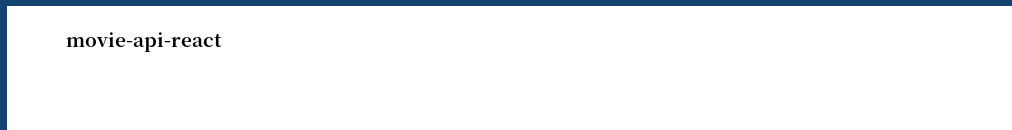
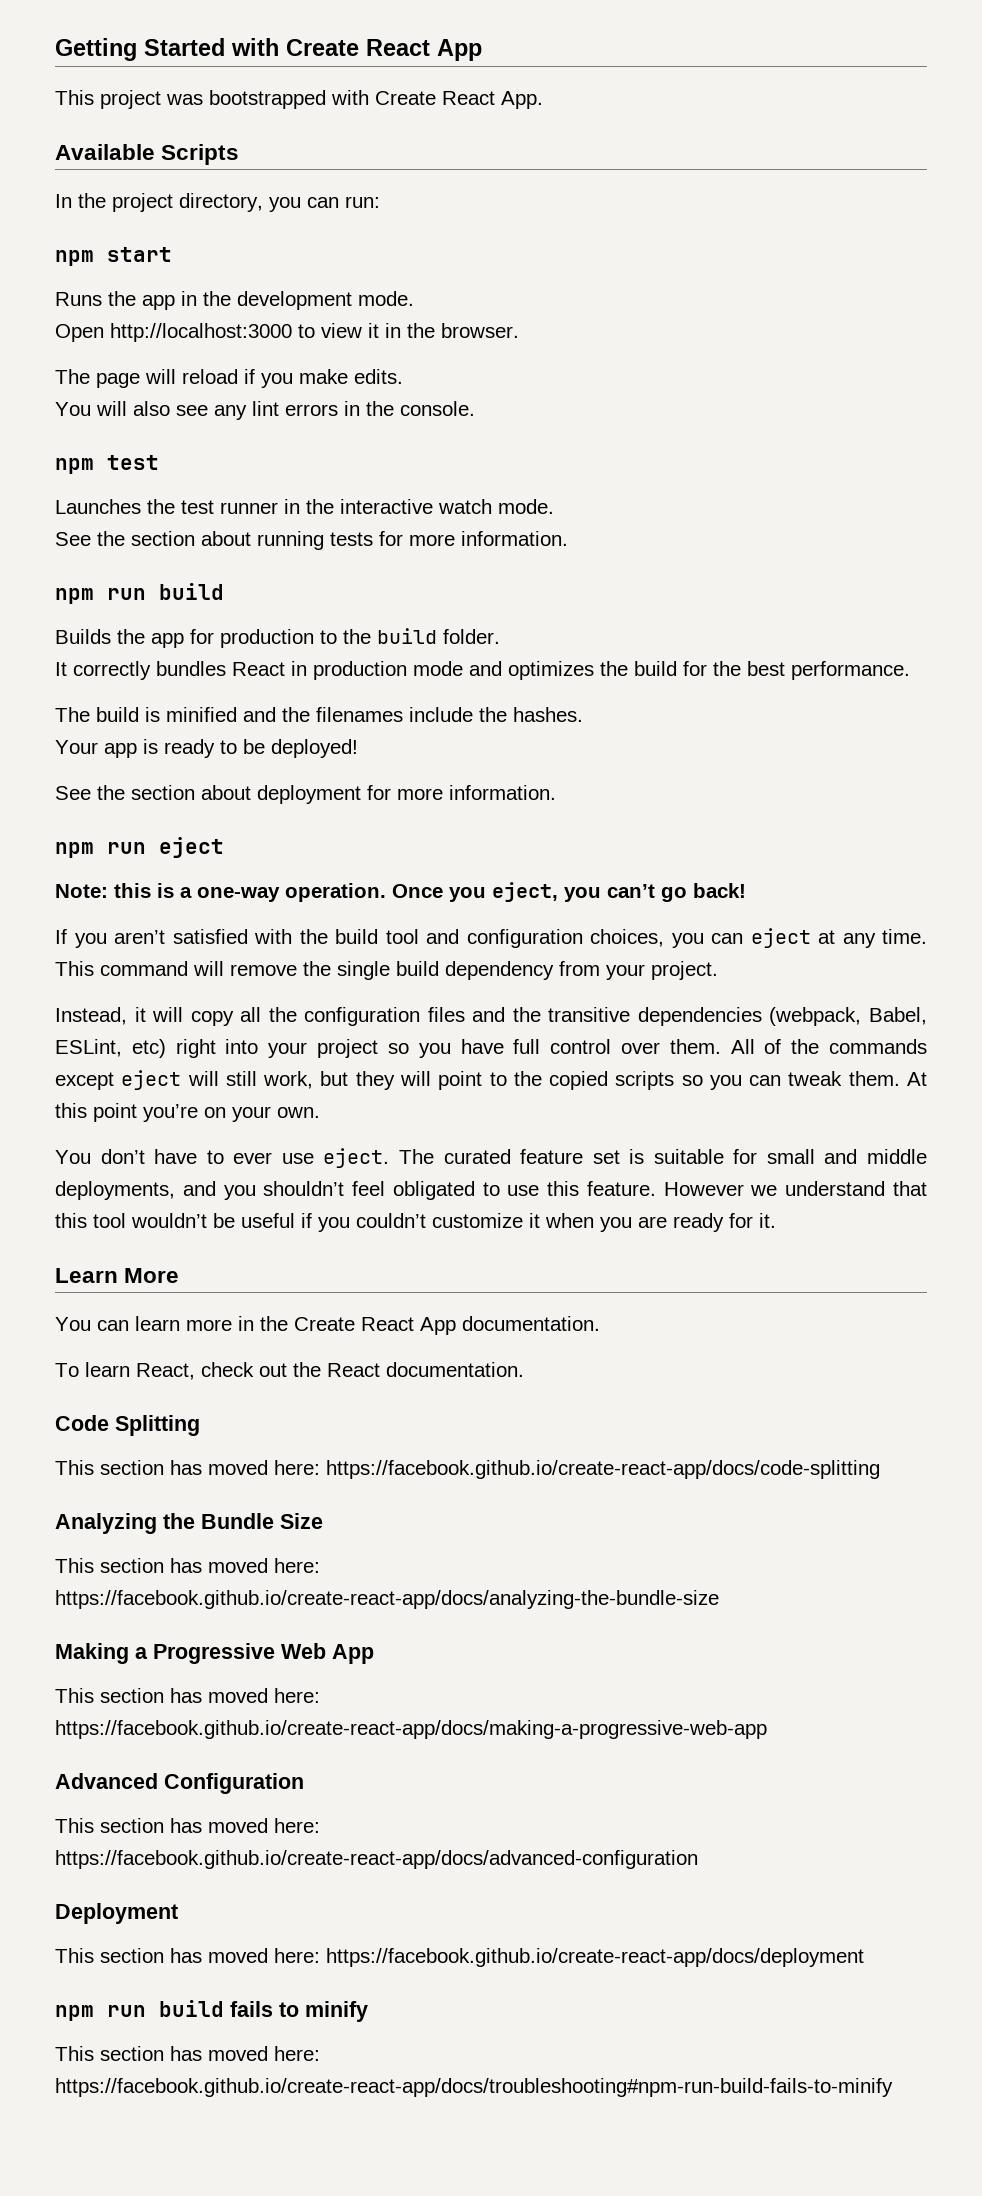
- movie-api-react
+ Getting Started with Create React App
+ This project was bootstrapped with Create React App.
+ Available Scripts
+ In the project directory, you can run:
+ npm start
+ Runs the app in the development mode.
+ Open http://localhost:3000 to view it in the browser.
+ The page will reload if you make edits.
+ You will also see any lint errors in the console.
+ npm test
+ Launches the test runner in the interactive watch mode.
+ See the section about running tests for more information.
+ npm run build
+ Builds the app for production to the build folder.
+ It correctly bundles React in production mode and optimizes the build for the best performance.
+ The build is minified and the filenames include the hashes.
+ Your app is ready to be deployed!
+ See the section about deployment for more information.
+ npm run eject
+ Note: this is a one-way operation. Once you eject, you can’t go back!
+ If you aren’t satisfied with the build tool and configuration choices, you can eject at any time. This command will remove the single build dependency from your project.
+ Instead, it will copy all the configuration files and the transitive dependencies (webpack, Babel, ESLint, etc) right into your project so you have full control over them. All of the commands except eject will still work, but they will point to the copied scripts so you can tweak them. At this point you’re on your own.
+ You don’t have to ever use eject. The curated feature set is suitable for small and middle deployments, and you shouldn’t feel obligated to use this feature. However we understand that this tool wouldn’t be useful if you couldn’t customize it when you are ready for it.
+ Learn More
+ You can learn more in the Create React App documentation.
+ To learn React, check out the React documentation.
+ Code Splitting
+ This section has moved here: https://facebook.github.io/create-react-app/docs/code-splitting
+ Analyzing the Bundle Size
+ This section has moved here: https://facebook.github.io/create-react-app/docs/analyzing-the-bundle-size
+ Making a Progressive Web App
+ This section has moved here: https://facebook.github.io/create-react-app/docs/making-a-progressive-web-app
+ Advanced Configuration
+ This section has moved here: https://facebook.github.io/create-react-app/docs/advanced-configuration
+ Deployment
+ This section has moved here: https://facebook.github.io/create-react-app/docs/deployment
+ npm run build fails to minify
+ This section has moved here: https://facebook.github.io/create-react-app/docs/troubleshooting#npm-run-build-fails-to-minify

